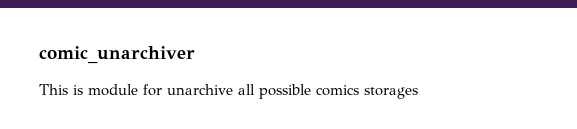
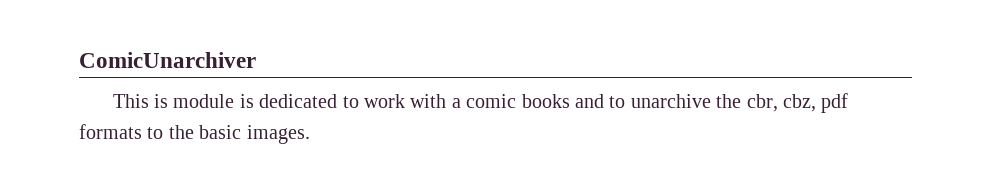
- comic_unarchiver
+ ComicUnarchiver
- This is module for unarchive all possible comics storages
+ This is module is dedicated to work with a comic books and to unarchive the cbr, cbz, pdf formats to the basic images.

